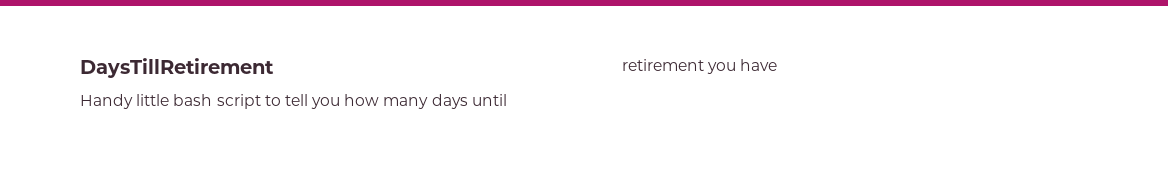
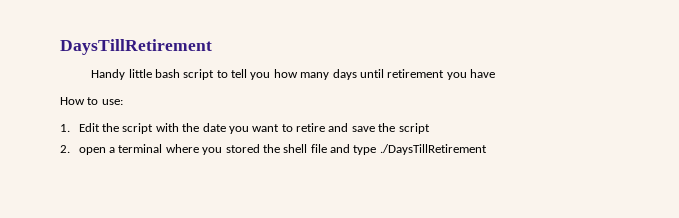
+ How to use:
+ 1. Edit the script with the date you want to retire and save the script
+ 2. open a terminal where you stored the shell file and type ./DaysTillRetirement

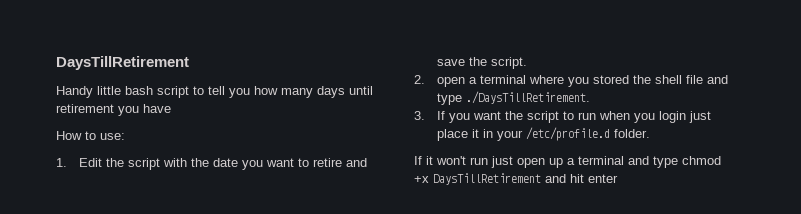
- 1. Edit the script with the date you want to retire and save the script
+ 1. Edit the script with the date you want to retire and save the script.
- 2. open a terminal where you stored the shell file and type ./DaysTillRetirement
+ 2. open a terminal where you stored the shell file and type ./DaysTillRetirement.
+ 3. If you want the script to run when you login just place it in your /etc/profile.d folder.
+ If it won't run just open up a terminal and type chmod +x DaysTillRetirement and hit enter

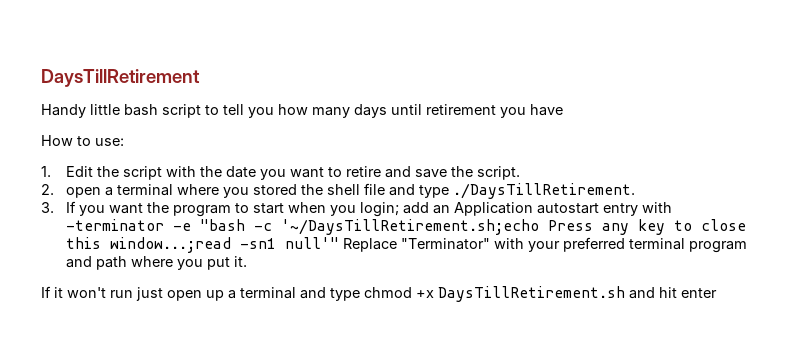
- 3. If you want the script to run when you login just place it in your /etc/profile.d folder.
+ 3. If you want the program to start when you login; add an Application autostart entry with -terminator -e "bash -c '~/DaysTillRetirement.sh;echo Press any key to close this window...;read -sn1 null'" Replace "Terminator" with your preferred terminal program and path where you put it.
- If it won't run just open up a terminal and type chmod +x DaysTillRetirement and hit enter
+ If it won't run just open up a terminal and type chmod +x DaysTillRetirement.sh and hit enter

